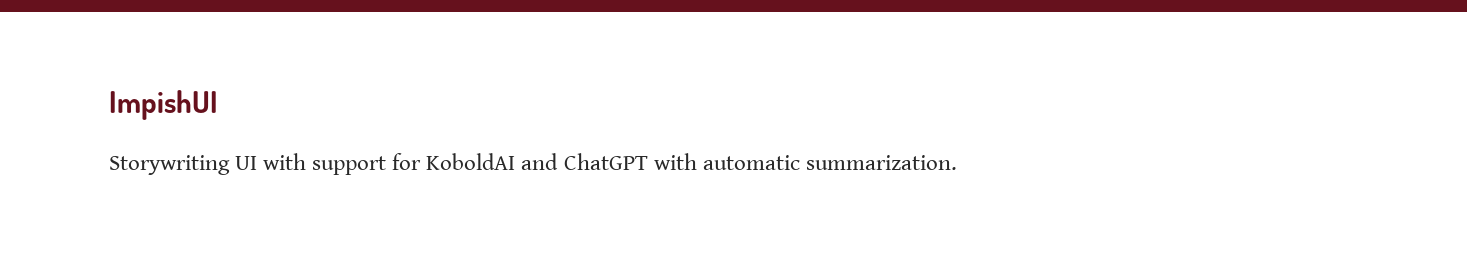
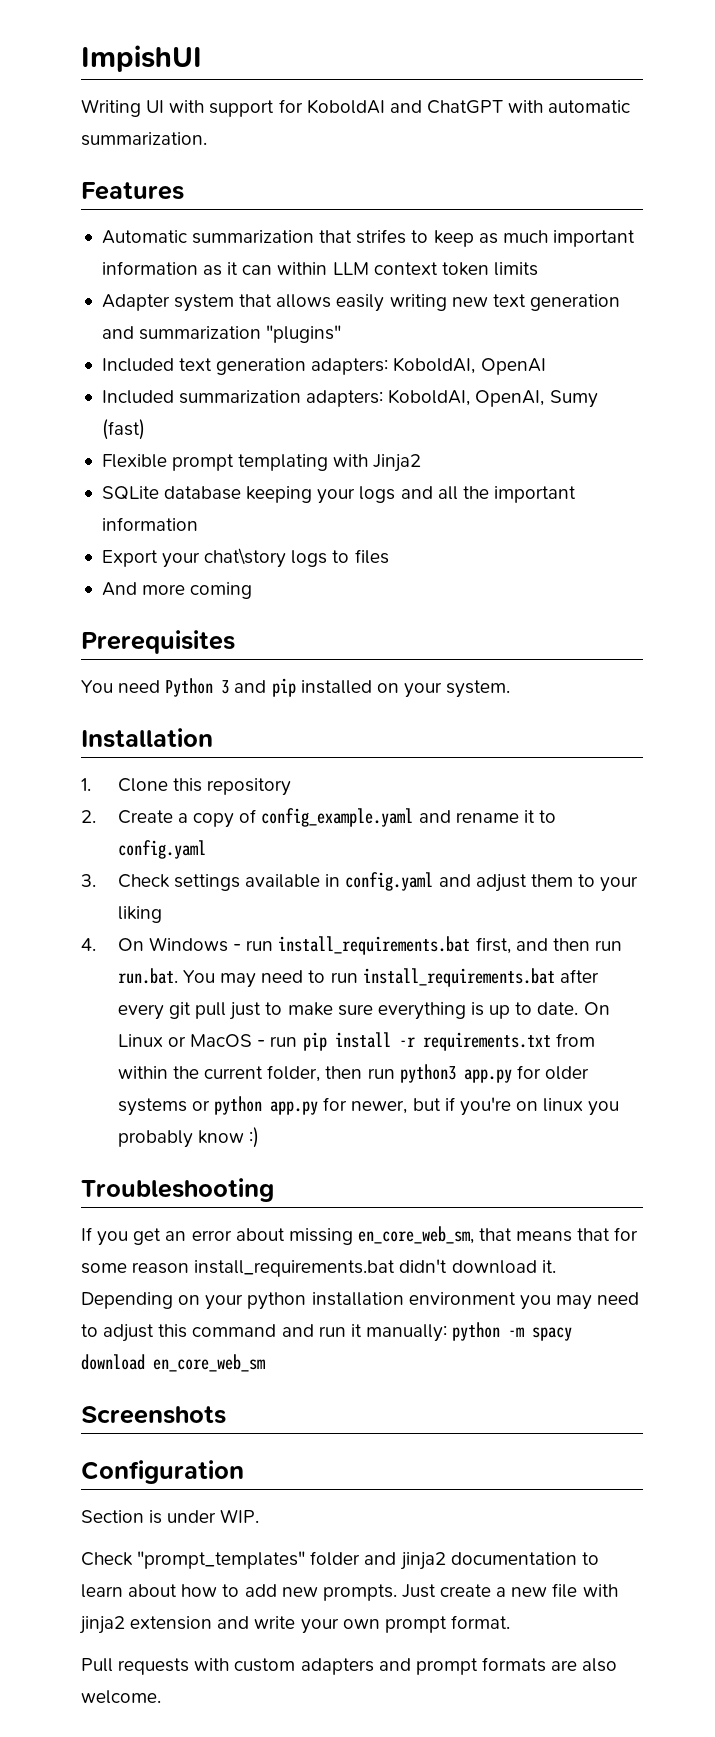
- Storywriting UI with support for KoboldAI and ChatGPT with automatic summarization.
+ Writing UI with support for KoboldAI and ChatGPT with automatic summarization.
+ Features
+ Automatic summarization that strifes to keep as much important information as it can within LLM context token limits
+ Adapter system that allows easily writing new text generation and summarization "plugins"
+ Included text generation adapters: KoboldAI, OpenAI
+ Included summarization adapters: KoboldAI, OpenAI, Sumy (fast)
+ Flexible prompt templating with Jinja2
+ SQLite database keeping your logs and all the important information
+ Export your chat\story logs to files
+ And more coming
+ Prerequisites
+ You need Python 3 and pip installed on your system.
+ Installation
+ 1. Clone this repository
+ 2. Create a copy of config_example.yaml and rename it to config.yaml
+ 3. Check settings available in config.yaml and adjust them to your liking
+ 4. On Windows - run install_requirements.bat first, and then run run.bat. You may need to run install_requirements.bat after every git pull just to make sure everything is up to date. On Linux or MacOS - run pip install -r requirements.txt from within the current folder, then run python3 app.py for older systems or python app.py for newer, but if you're on linux you probably know :)
+ Troubleshooting
+ If you get an error about missing en_core_web_sm, that means that for some reason install_requirements.bat didn't download it. Depending on your python installation environment you may need to adjust this command and run it manually: python -m spacy download en_core_web_sm
+ Screenshots
+ Configuration
+ Section is under WIP.
+ Check "prompt_templates" folder and jinja2 documentation to learn about how to add new prompts. Just create a new file with jinja2 extension and write your own prompt format.
+ Pull requests with custom adapters and prompt formats are also welcome.

